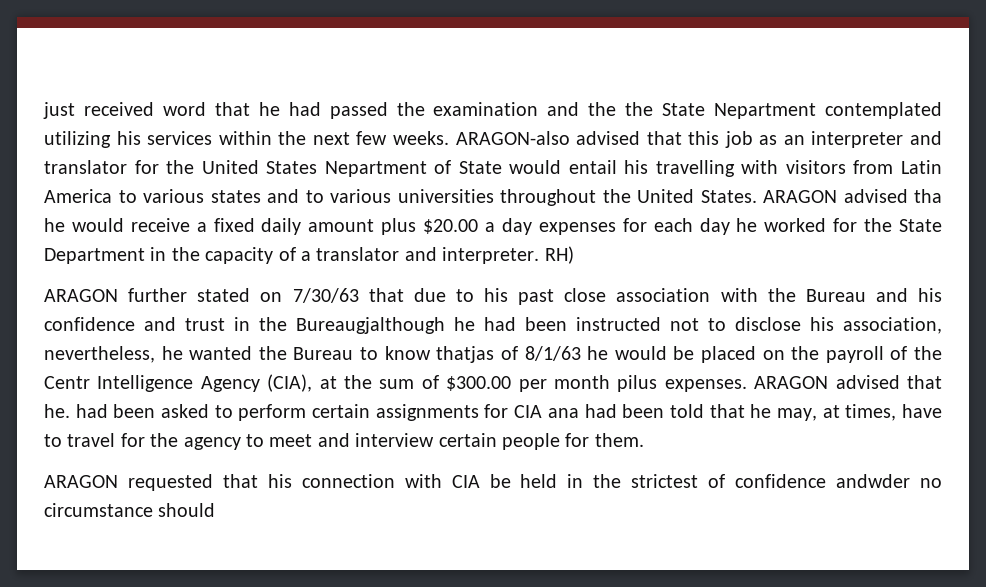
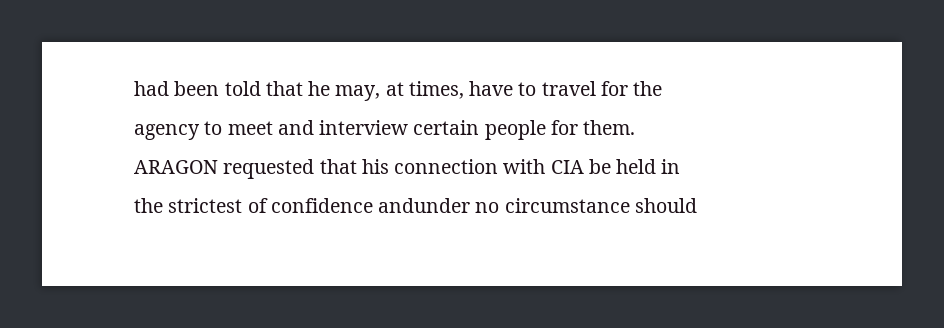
- just received word that he had passed the examination and the the State Nepartment contemplated utilizing his services within the next few weeks. ARAGON-also advised that this job as an interpreter and translator for the United States Nepartment of State would entail his travelling with visitors from Latin America to various states and to various universities throughout the United States. ARAGON advised tha he would receive a fixed daily amount plus $20.00 a day expenses for each day he worked for the State Department in the capacity of a translator and interpreter. RH)
- ARAGON further stated on 7/30/63 that due to his past close association with the Bureau and his confidence and trust in the Bureaugjalthough he had been instructed not to disclose his association, nevertheless, he wanted the Bureau to know thatjas of 8/1/63 he would be placed on the payroll of the Centr Intelligence Agency (CIA), at the sum of $300.00 per month pilus expenses. ARAGON advised that he. had been asked to perform certain assignments for CIA ana had been told that he may, at times, have to travel for the agency to meet and interview certain people for them.
+ had been told that he may, at times, have to travel for the
+ agency to meet and interview certain people for them.
- ARAGON requested that his connection with CIA be held in the strictest of confidence andwder no circumstance should
+ ARAGON requested that his connection with CIA be held in
+ the strictest of confidence andunder no circumstance should

